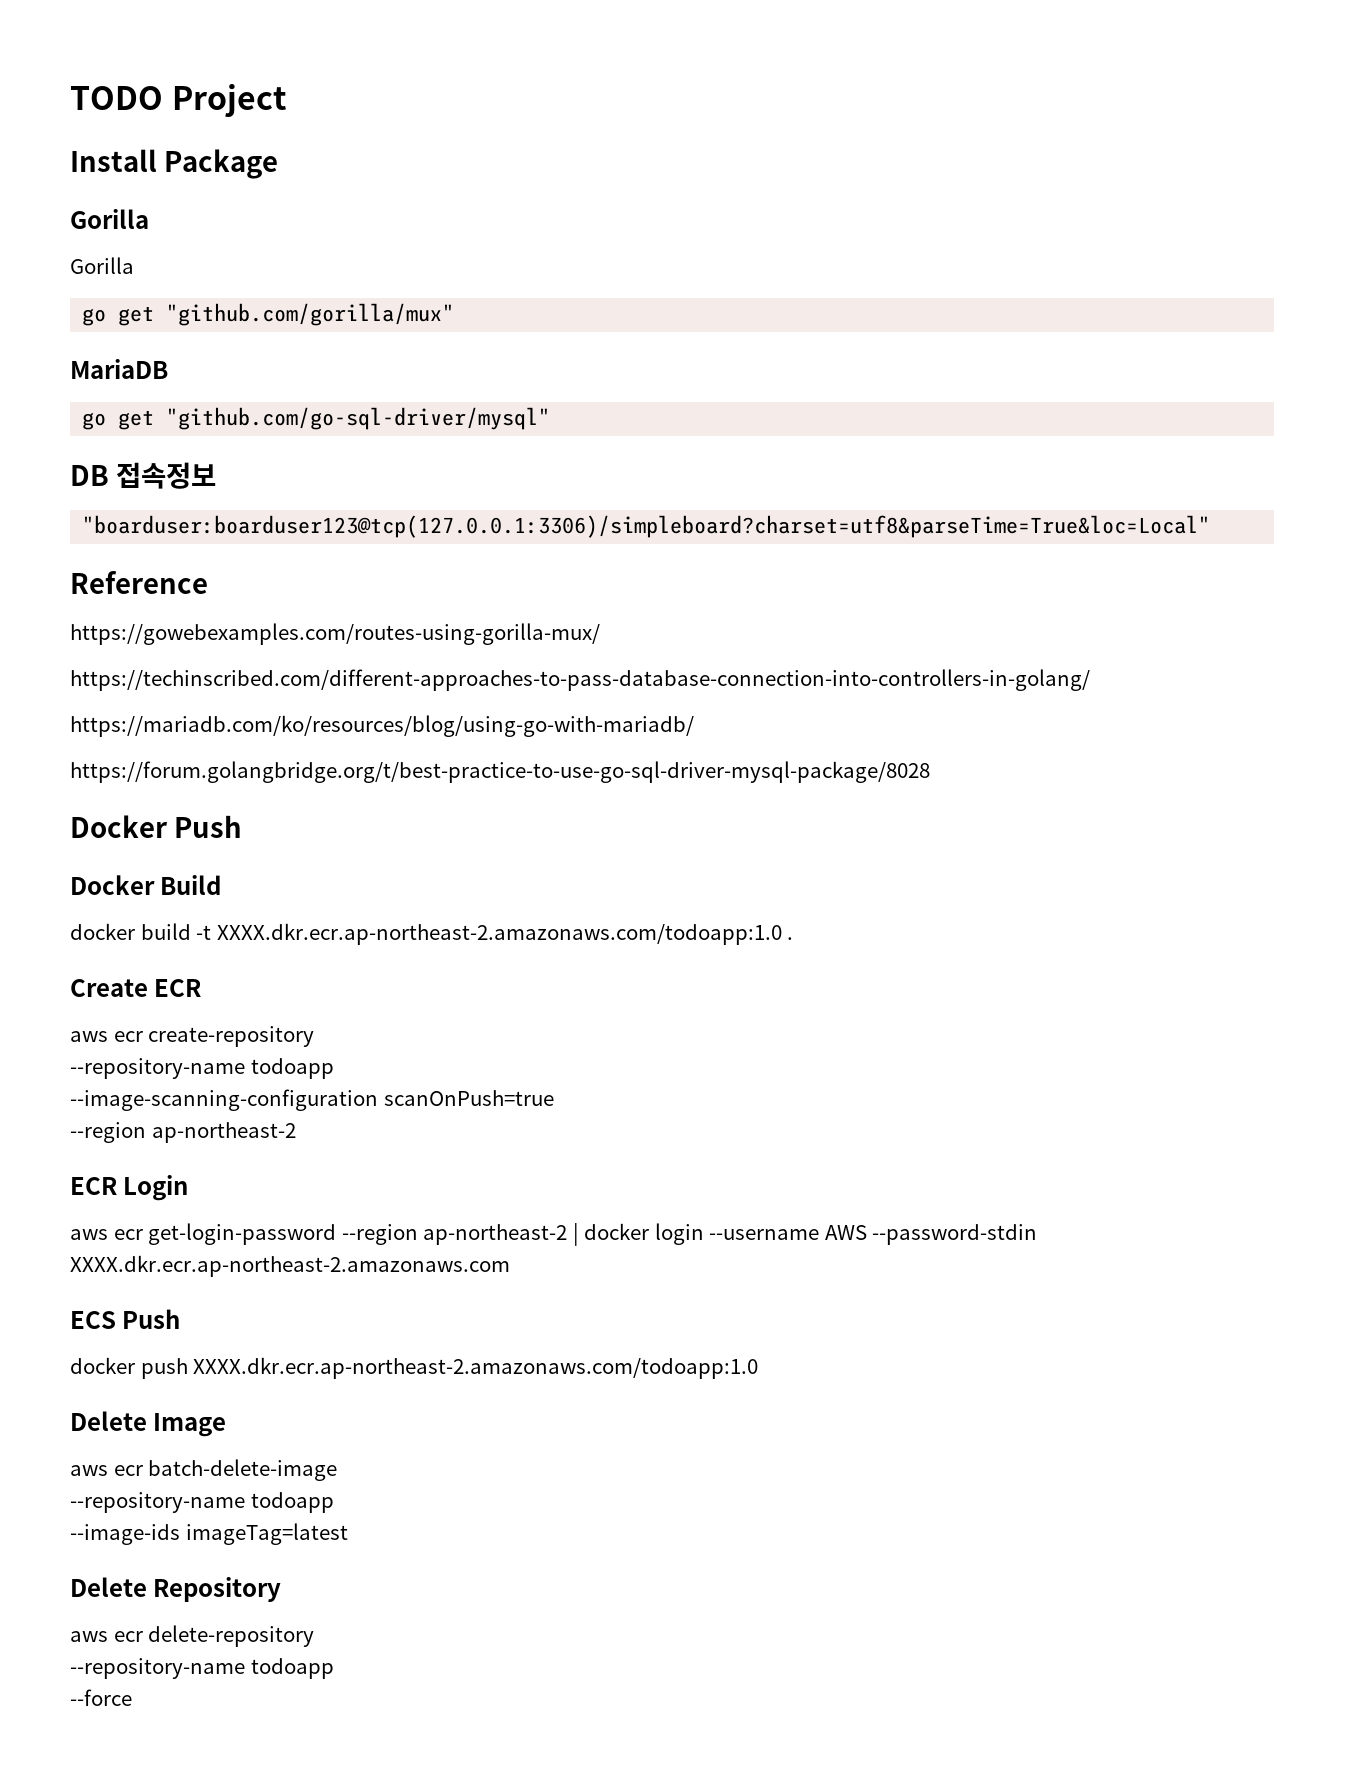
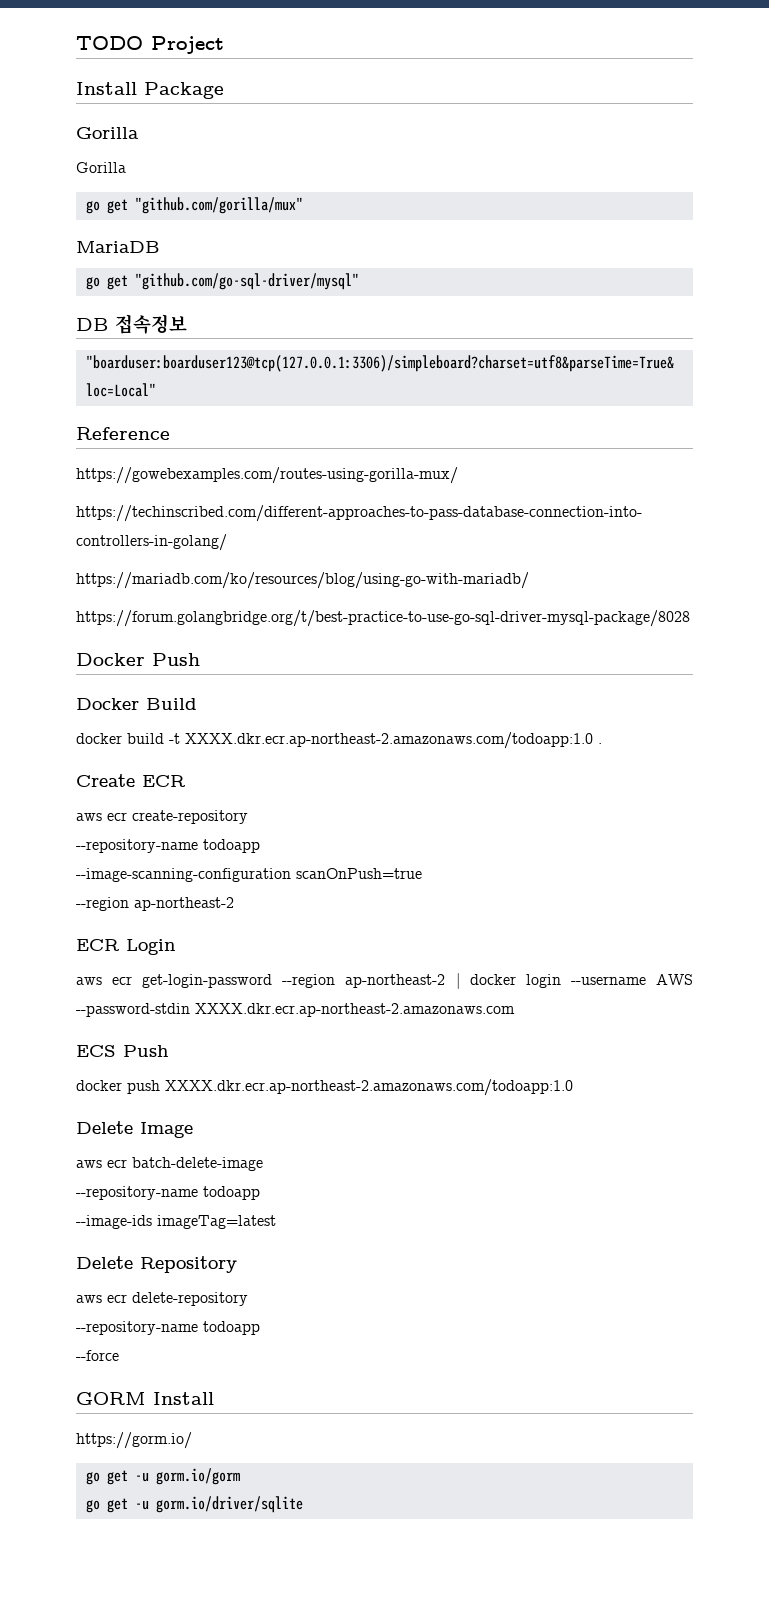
+ GORM Install
+ https://gorm.io/
+ go get -u gorm.io/gorm
+ go get -u gorm.io/driver/sqlite

